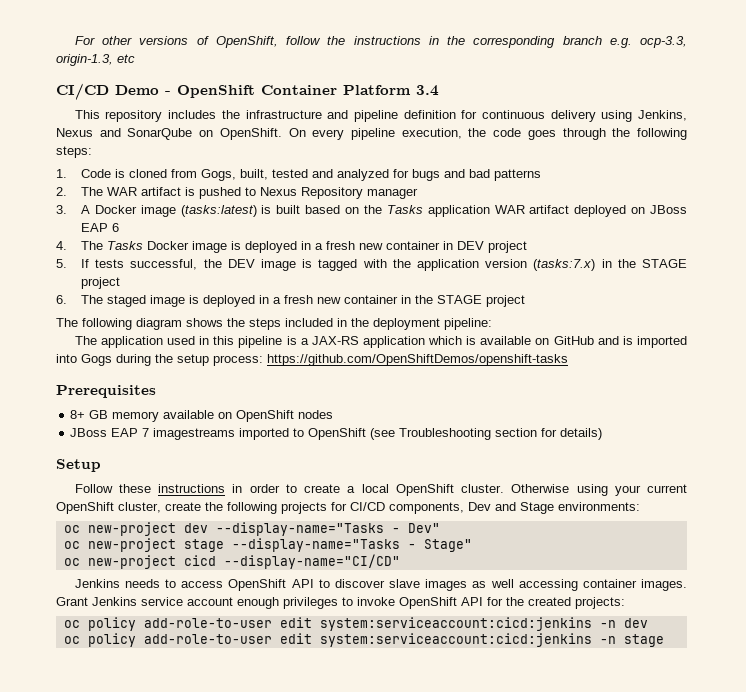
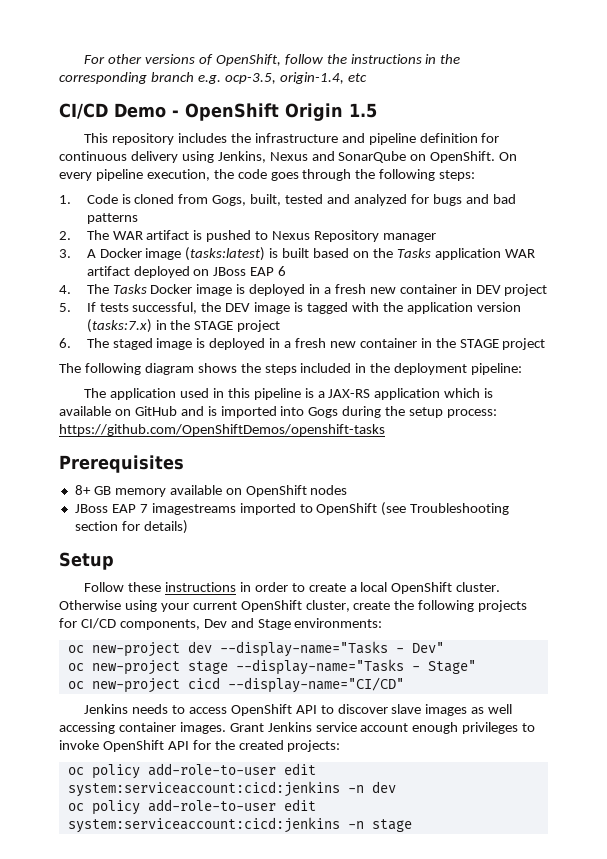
- For other versions of OpenShift, follow the instructions in the corresponding branch e.g. ocp-3.3, origin-1.3, etc
+ For other versions of OpenShift, follow the instructions in the corresponding branch e.g. ocp-3.5, origin-1.4, etc
- CI/CD Demo - OpenShift Container Platform 3.4
+ CI/CD Demo - OpenShift Origin 1.5

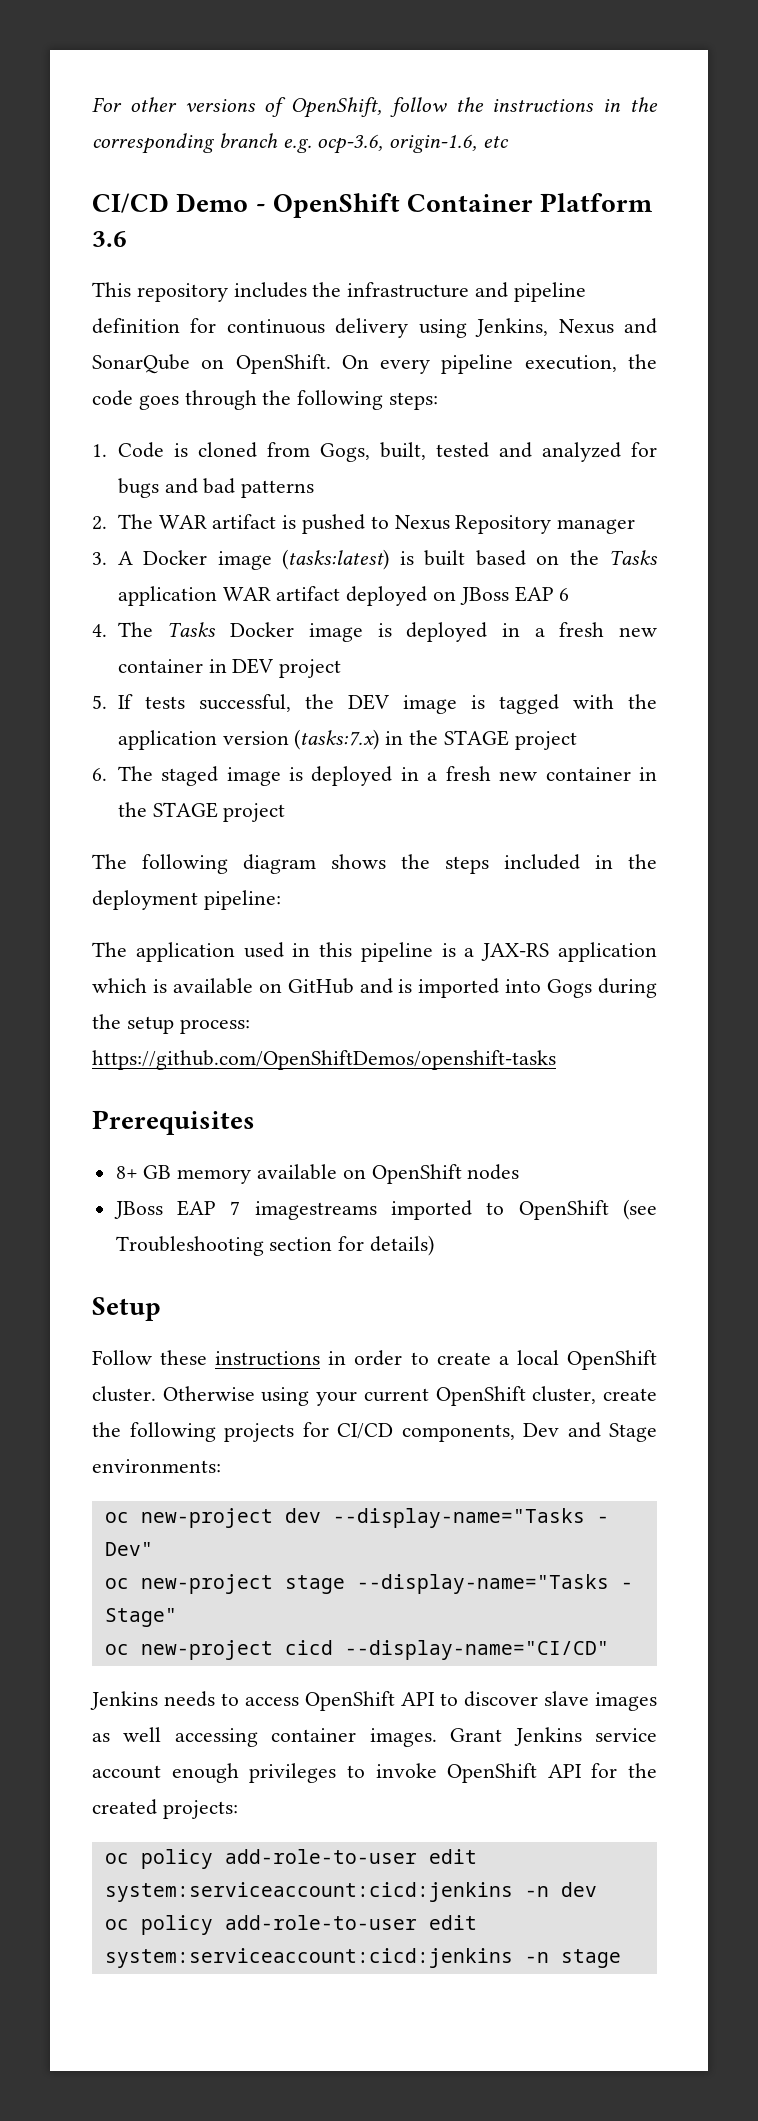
- For other versions of OpenShift, follow the instructions in the corresponding branch e.g. ocp-3.5, origin-1.4, etc
+ For other versions of OpenShift, follow the instructions in the corresponding branch e.g. ocp-3.6, origin-1.6, etc
- CI/CD Demo - OpenShift Origin 1.5
+ CI/CD Demo - OpenShift Container Platform 3.6

